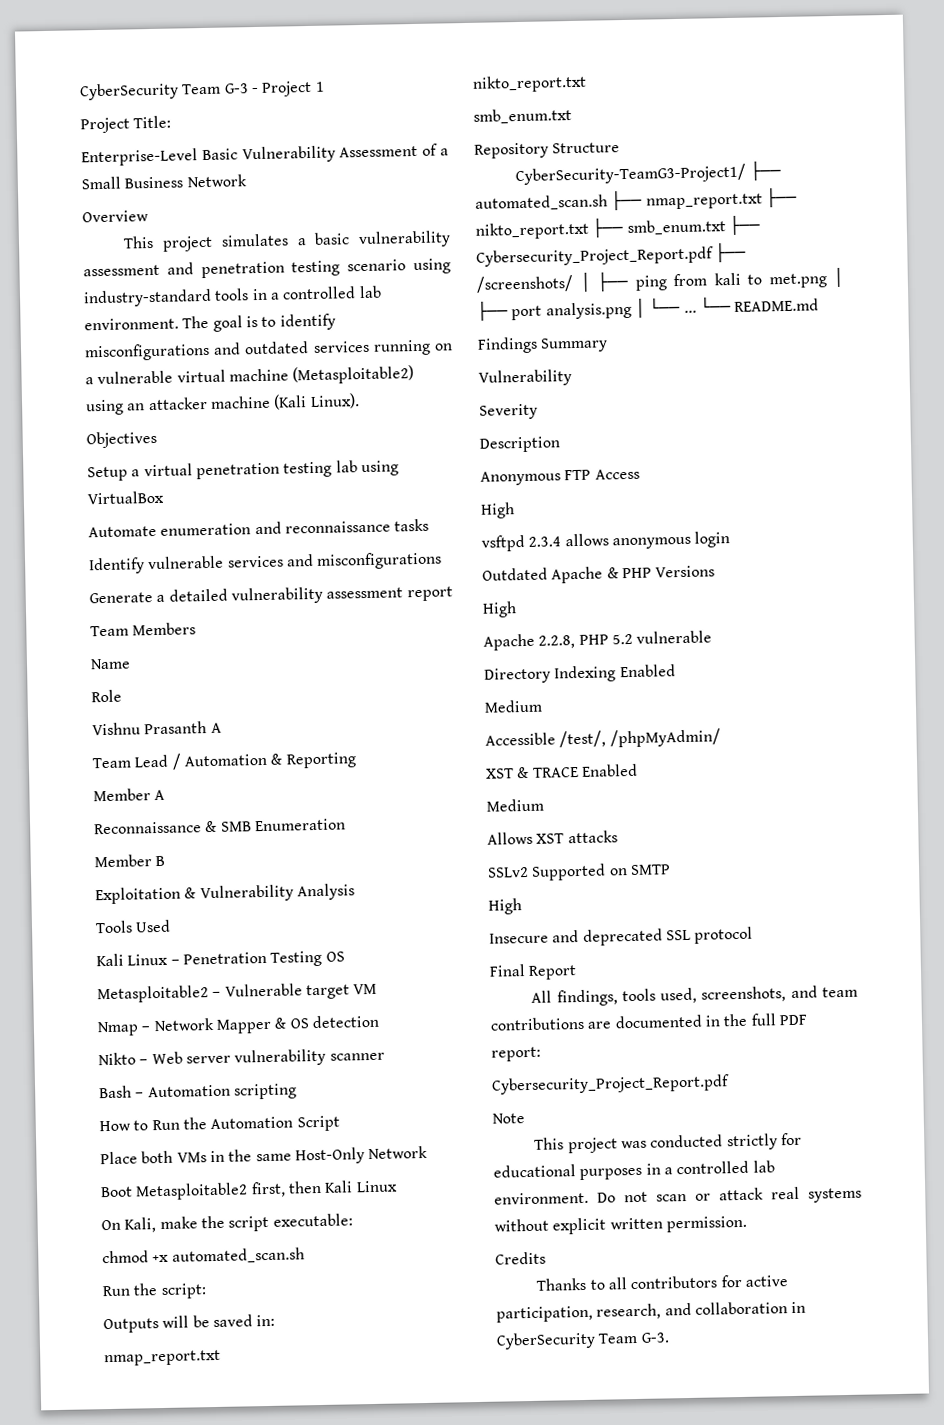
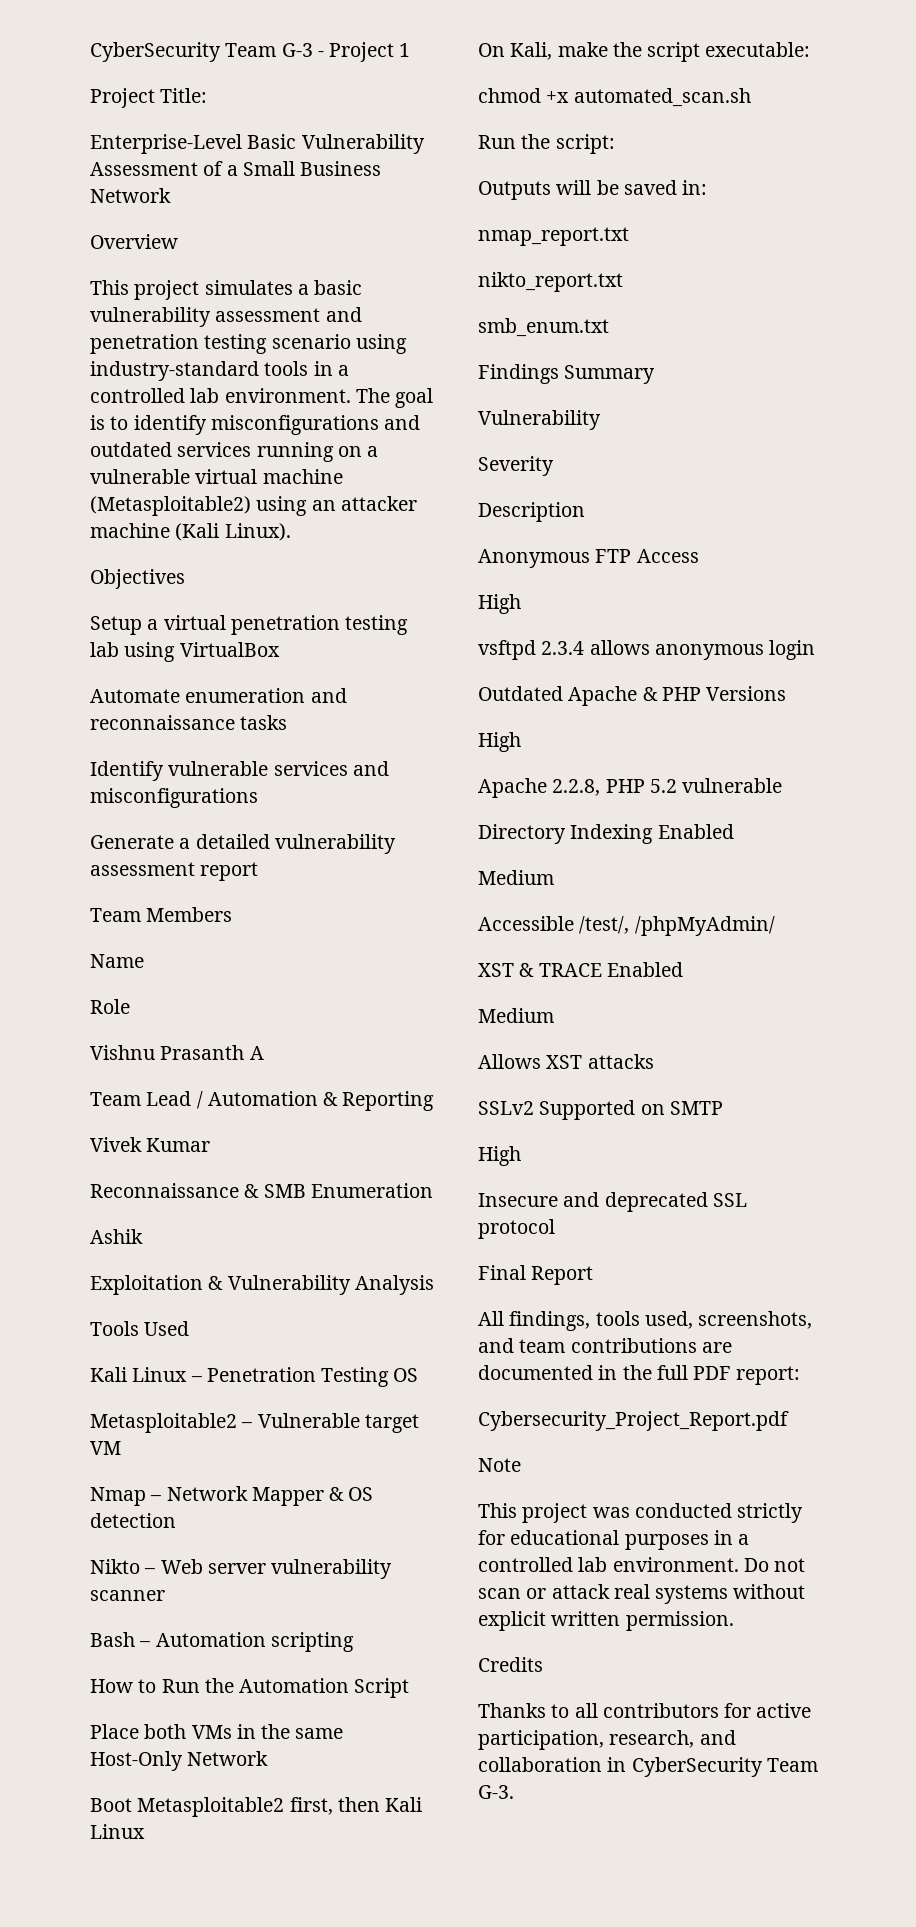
- Member A
+ Vivek Kumar
- Member B
+ Ashik
- Repository Structure
- CyberSecurity-TeamG3-Project1/ ├── automated_scan.sh ├── nmap_report.txt ├── nikto_report.txt ├── smb_enum.txt ├── Cybersecurity_Project_Report.pdf ├── /screenshots/ │ ├── ping from kali to met.png │ ├── port analysis.png │ └── ... └── README.md

